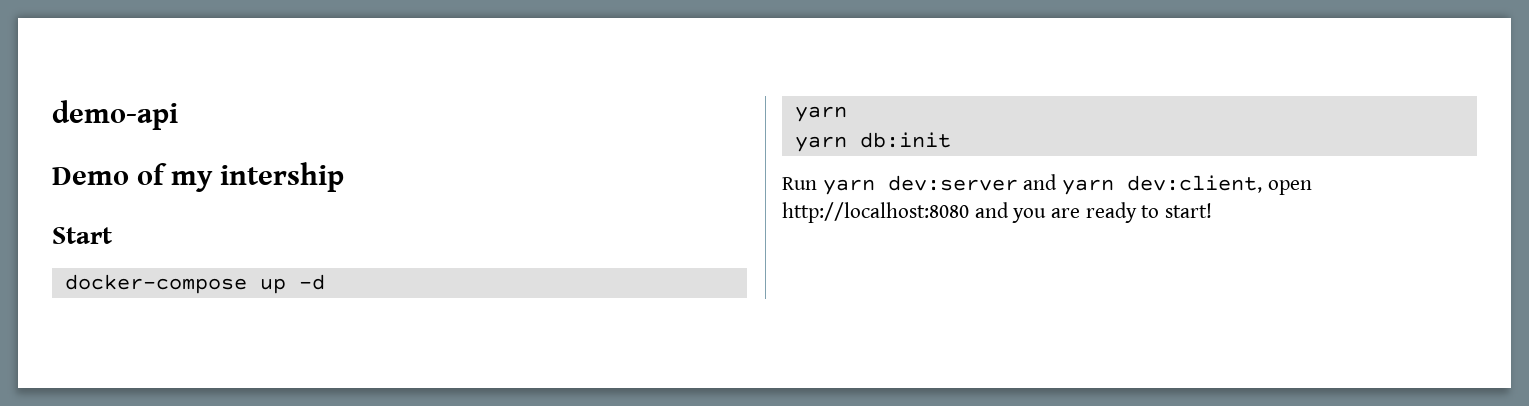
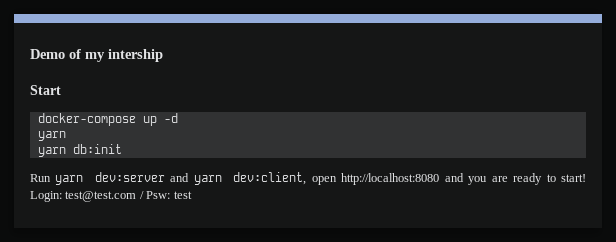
- demo-api
+ Login: test@test.com / Psw: test

